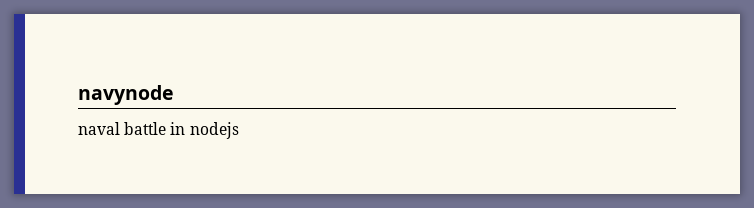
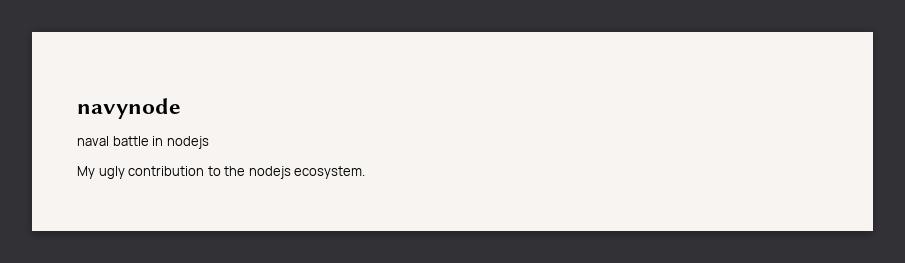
+ My ugly contribution to the nodejs ecosystem.

